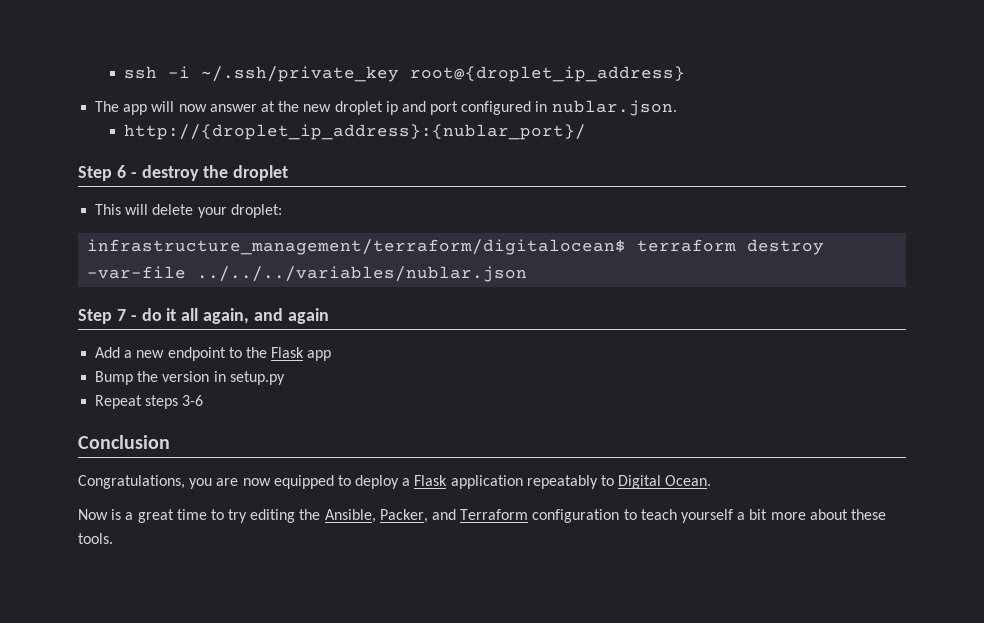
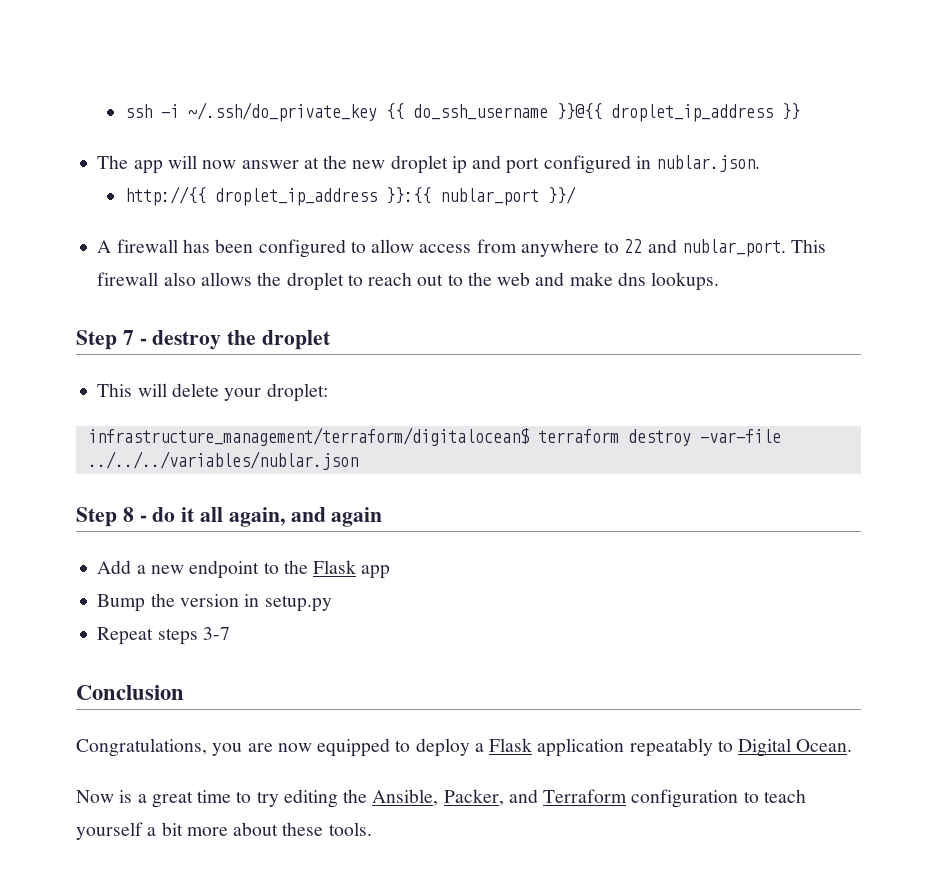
- ssh -i ~/.ssh/private_key root@{droplet_ip_address}
+ ssh -i ~/.ssh/do_private_key {{ do_ssh_username }}@{{ droplet_ip_address }}
- http://{droplet_ip_address}:{nublar_port}/
- Step 6 - destroy the droplet
+ http://{{ droplet_ip_address }}:{{ nublar_port }}/
+ A firewall has been configured to allow access from anywhere to 22 and nublar_port. This firewall also allows the droplet to reach out to the web and make dns lookups.
+ Step 7 - destroy the droplet
- Step 7 - do it all again, and again
+ Step 8 - do it all again, and again
- Repeat steps 3-6
+ Repeat steps 3-7

